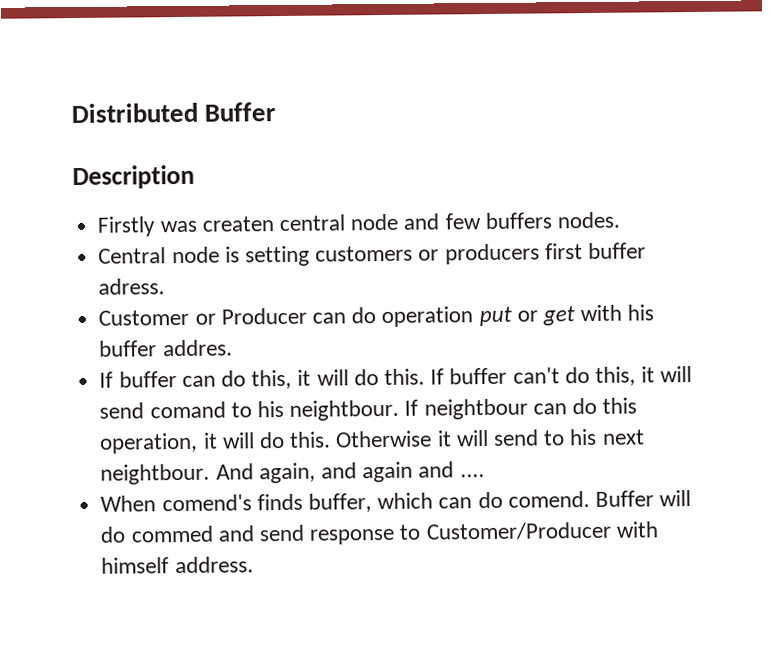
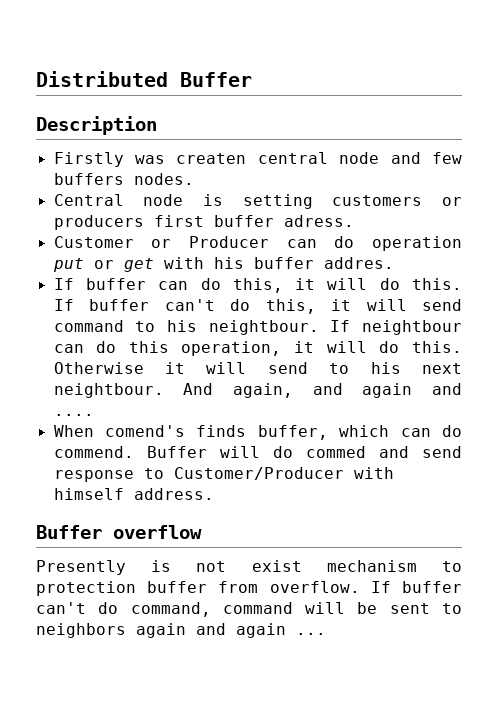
- If buffer can't do this, it will send comand to his neightbour.
+ If buffer can't do this, it will send command to his neightbour.
- When comend's finds buffer, which can do comend.
+ When comend's finds buffer, which can do commend.
+ Buffer overflow
+ Presently is not exist mechanism to protection buffer from overflow. If buffer can't do command, command will be sent to neighbors again and again ...

